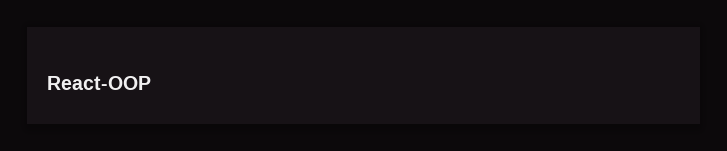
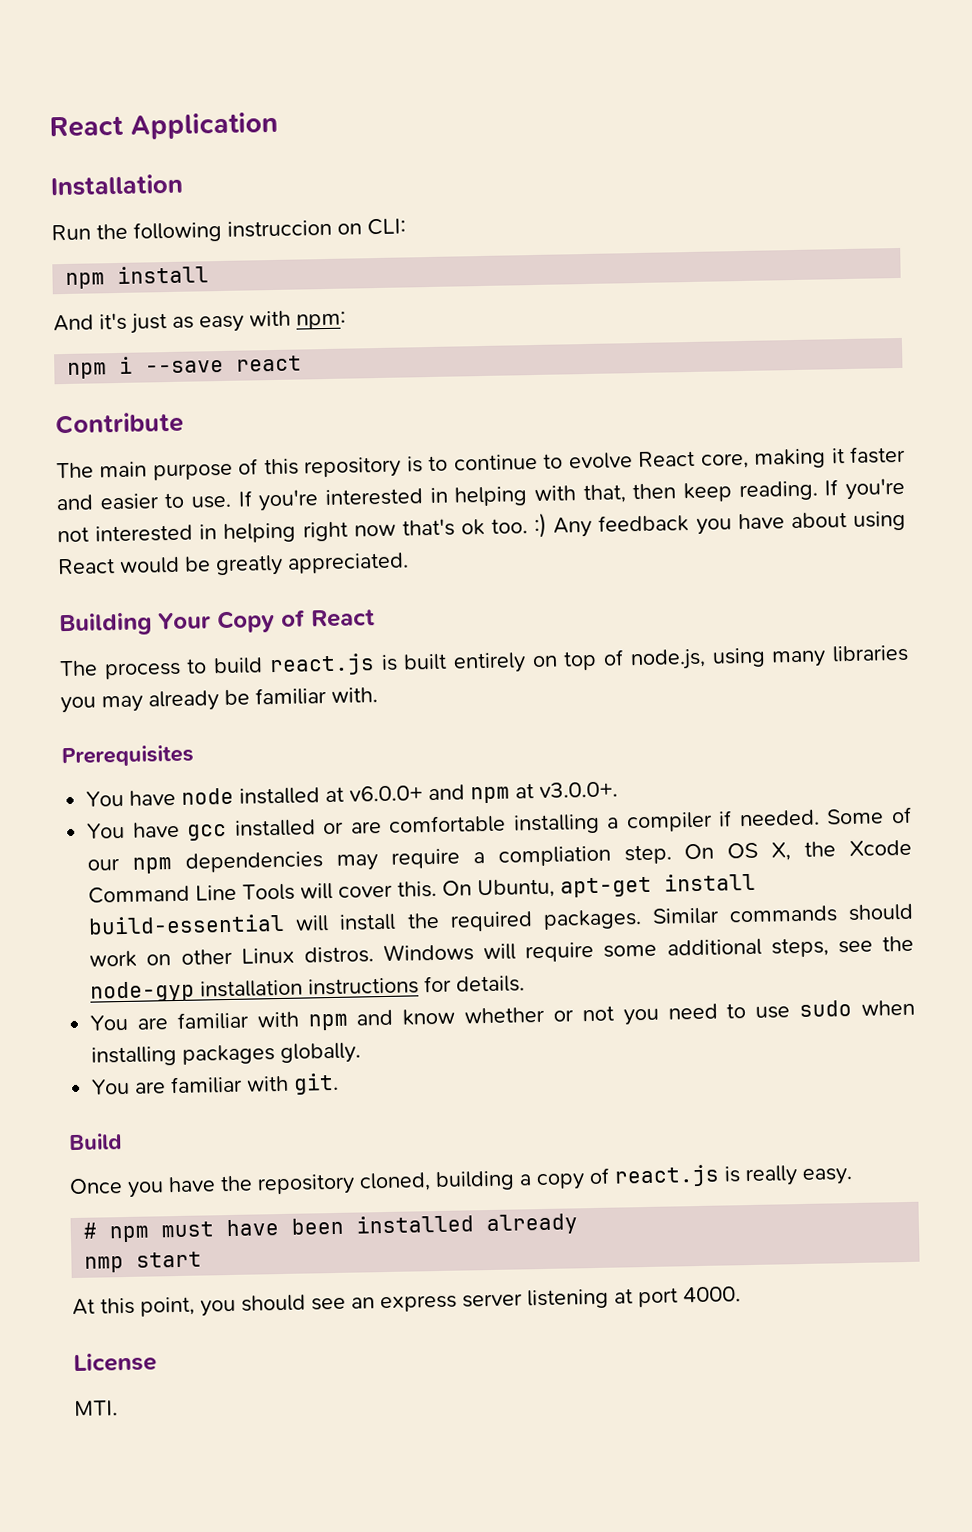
- React-OOP
+ React Application
+ Installation
+ Run the following instruccion on CLI:
+ npm install
+ And it's just as easy with npm:
+ npm i --save react
+ Contribute
+ The main purpose of this repository is to continue to evolve React core, making it faster and easier to use. If you're interested in helping with that, then keep reading. If you're not interested in helping right now that's ok too. :) Any feedback you have about using React would be greatly appreciated.
+ Building Your Copy of React
+ The process to build react.js is built entirely on top of node.js, using many libraries you may already be familiar with.
+ Prerequisites
+ You have node installed at v6.0.0+ and npm at v3.0.0+.
+ You have gcc installed or are comfortable installing a compiler if needed. Some of our npm dependencies may require a compliation step. On OS X, the Xcode Command Line Tools will cover this. On Ubuntu, apt-get install build-essential will install the required packages. Similar commands should work on other Linux distros. Windows will require some additional steps, see the node-gyp installation instructions for details.
+ You are familiar with npm and know whether or not you need to use sudo when installing packages globally.
+ You are familiar with git.
+ Build
+ Once you have the repository cloned, building a copy of react.js is really easy.
+ # npm must have been installed already
+ nmp start
+ At this point, you should see an express server listening at port 4000.
+ License
+ MTI.

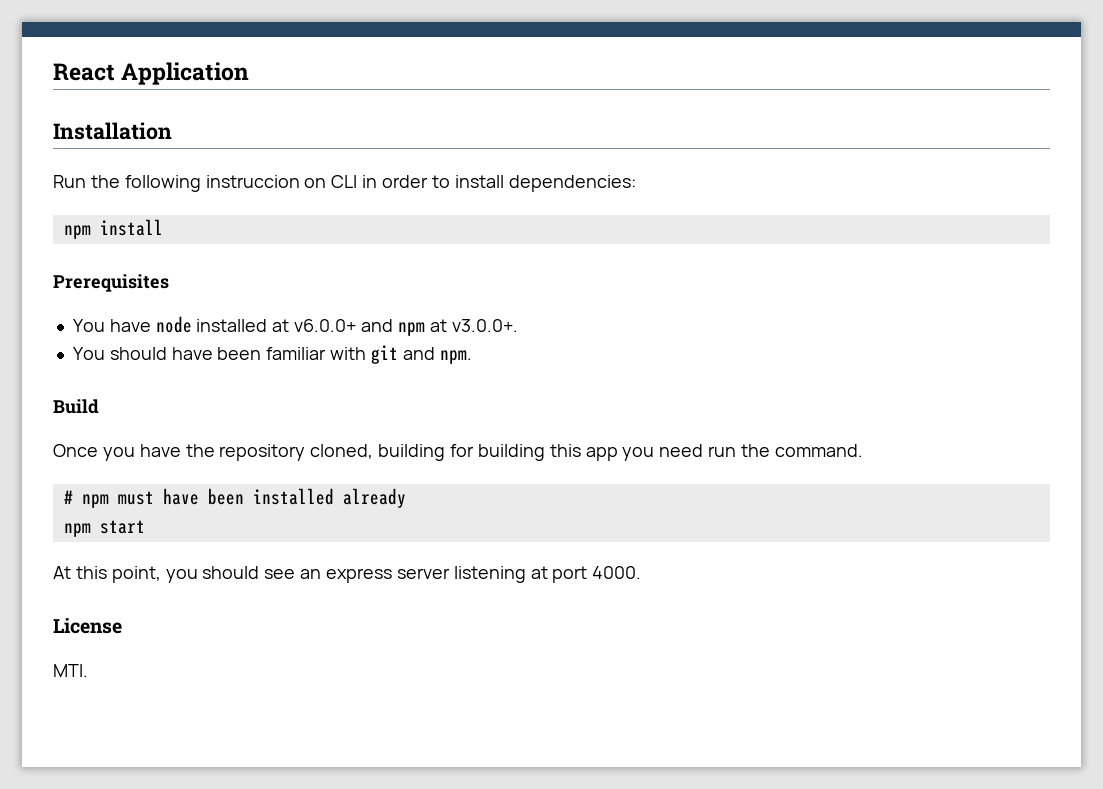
- Run the following instruccion on CLI:
+ Run the following instruccion on CLI in order to install dependencies:
  npm install
- And it's just as easy with npm:
- npm i --save react
- Contribute
- The main purpose of this repository is to continue to evolve React core, making it faster and easier to use. If you're interested in helping with that, then keep reading. If you're not interested in helping right now that's ok too. :) Any feedback you have about using React would be greatly appreciated.
- Building Your Copy of React
- The process to build react.js is built entirely on top of node.js, using many libraries you may already be familiar with.
- You have gcc installed or are comfortable installing a compiler if needed. Some of our npm dependencies may require a compliation step. On OS X, the Xcode Command Line Tools will cover this. On Ubuntu, apt-get install build-essential will install the required packages. Similar commands should work on other Linux distros. Windows will require some additional steps, see the node-gyp installation instructions for details.
- You are familiar with npm and know whether or not you need to use sudo when installing packages globally.
- You are familiar with git.
+ You should have been familiar with git and npm.
- Once you have the repository cloned, building a copy of react.js is really easy.
+ Once you have the repository cloned, building for building this app you need run the command.
- nmp start
+ npm start

